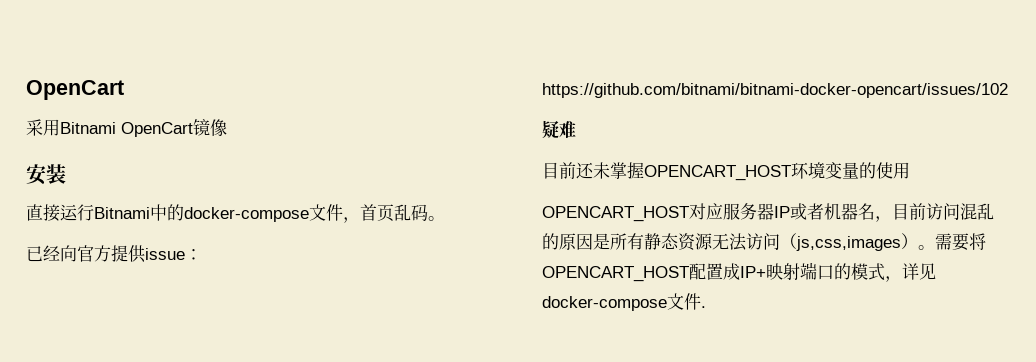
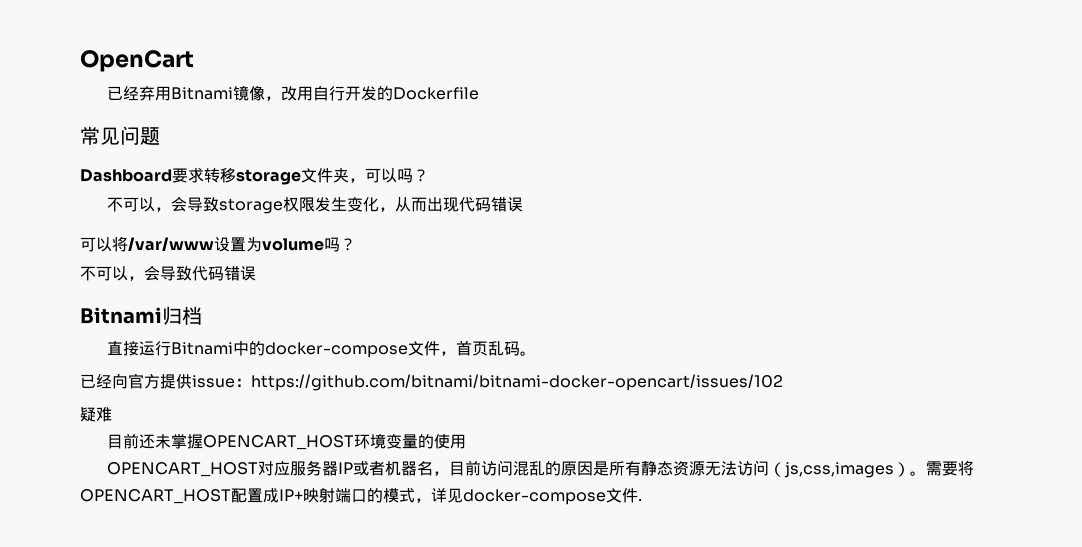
- 采用Bitnami OpenCart镜像
- 安装
+ 已经弃用Bitnami镜像，改用自行开发的Dockerfile
+ 常见问题
+ Dashboard要求转移storage文件夹，可以吗？
+ 不可以，会导致storage权限发生变化，从而出现代码错误
+ 可以将/var/www设置为volume吗？
+ 不可以，会导致代码错误
+ Bitnami归档

